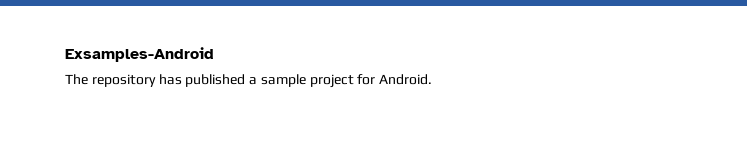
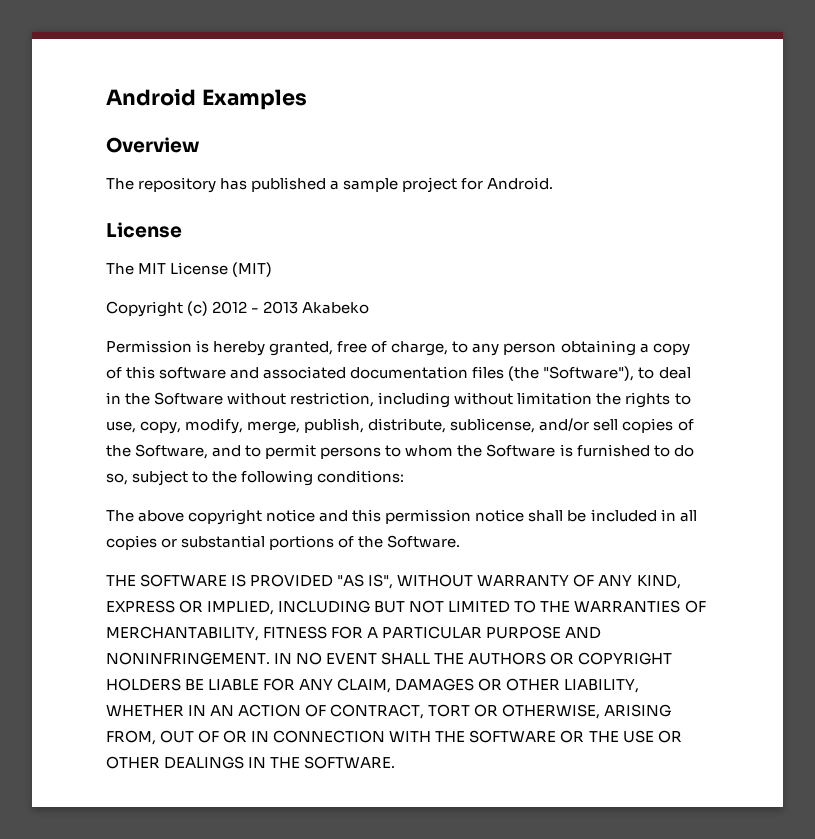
- Exsamples-Android
+ Android Examples
+ Overview
  The repository has published a sample project for Android.
+ License
+ The MIT License (MIT)
+ Copyright (c) 2012 - 2013 Akabeko
+ Permission is hereby granted, free of charge, to any person obtaining a copy of this software and associated documentation files (the "Software"), to deal in the Software without restriction, including without limitation the rights to use, copy, modify, merge, publish, distribute, sublicense, and/or sell copies of the Software, and to permit persons to whom the Software is furnished to do so, subject to the following conditions:
+ The above copyright notice and this permission notice shall be included in all copies or substantial portions of the Software.
+ THE SOFTWARE IS PROVIDED "AS IS", WITHOUT WARRANTY OF ANY KIND, EXPRESS OR IMPLIED, INCLUDING BUT NOT LIMITED TO THE WARRANTIES OF MERCHANTABILITY, FITNESS FOR A PARTICULAR PURPOSE AND NONINFRINGEMENT. IN NO EVENT SHALL THE AUTHORS OR COPYRIGHT HOLDERS BE LIABLE FOR ANY CLAIM, DAMAGES OR OTHER LIABILITY, WHETHER IN AN ACTION OF CONTRACT, TORT OR OTHERWISE, ARISING FROM, OUT OF OR IN CONNECTION WITH THE SOFTWARE OR THE USE OR OTHER DEALINGS IN THE SOFTWARE.

